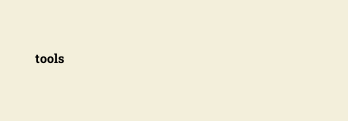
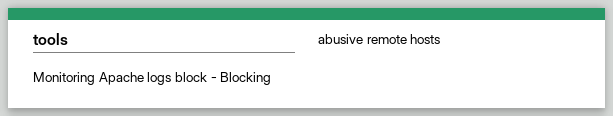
+ Monitoring Apache logs block - Blocking abusive remote hosts

